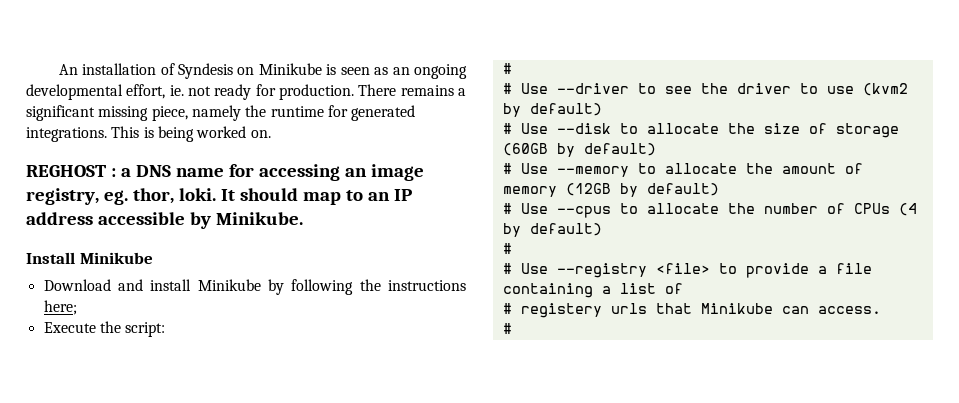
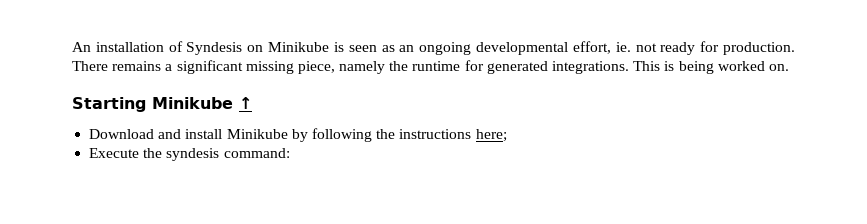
- REGHOST : a DNS name for accessing an image registry, eg. thor, loki. It should map to an IP address accessible by Minikube.
- Install Minikube
+ Starting Minikube ↑
- Execute the script:
- #
- # Use --driver to see the driver to use (kvm2 by default)
- # Use --disk to allocate the size of storage (60GB by default)
- # Use --memory to allocate the amount of memory (12GB by default)
- # Use --cpus to allocate the number of CPUs (4 by default)
- #
- # Use --registry <file> to provide a file containing a list of
- # registery urls that Minikube can access.
- #
+ Execute the syndesis command:

